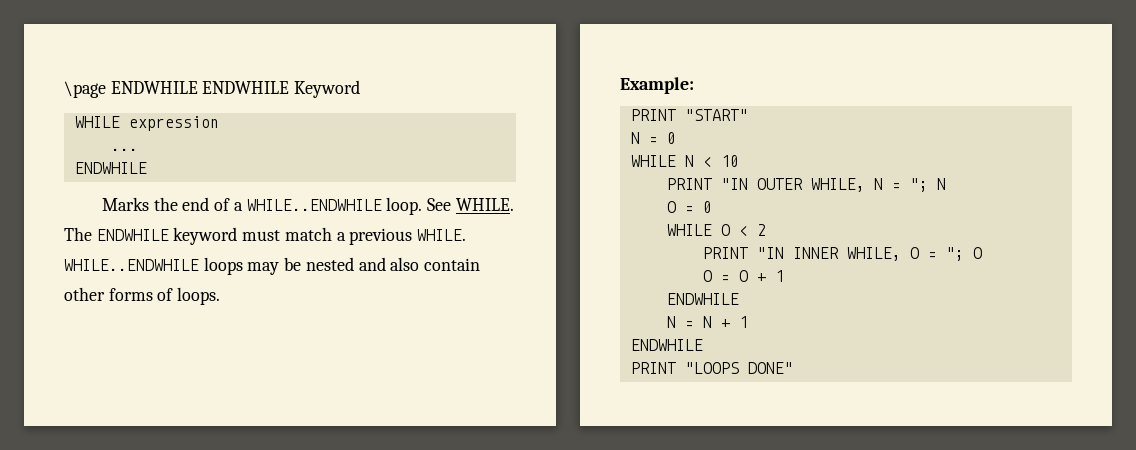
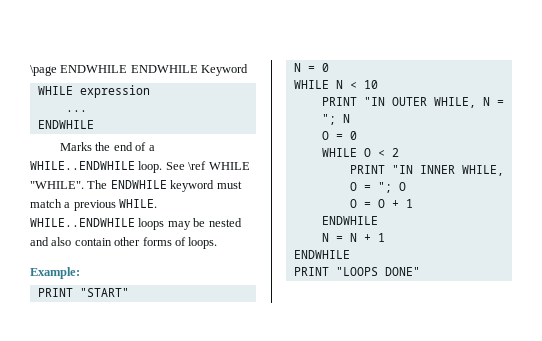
- See WHILE.
+ See \ref WHILE "WHILE".

